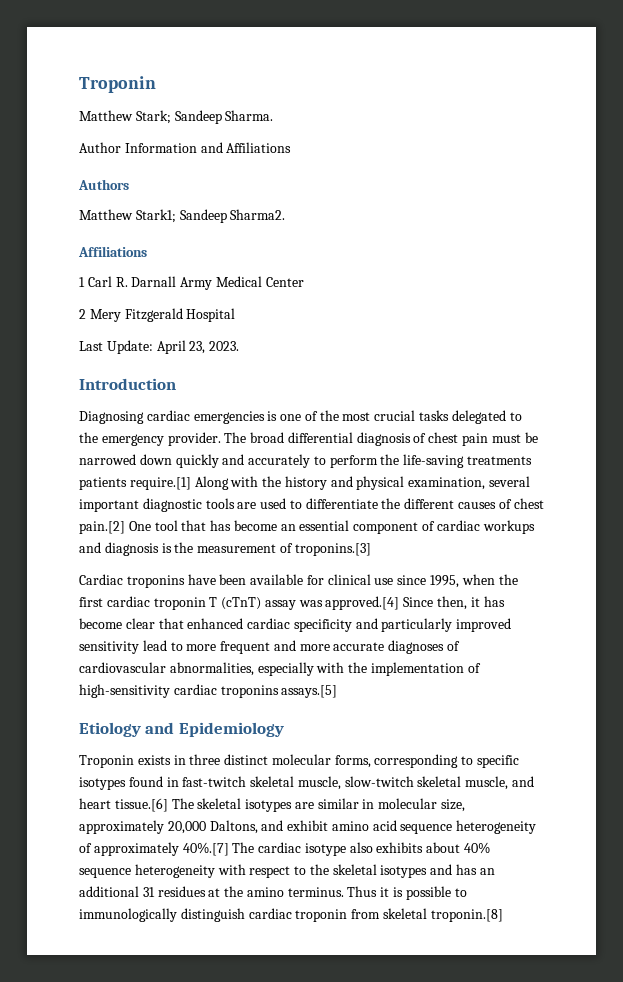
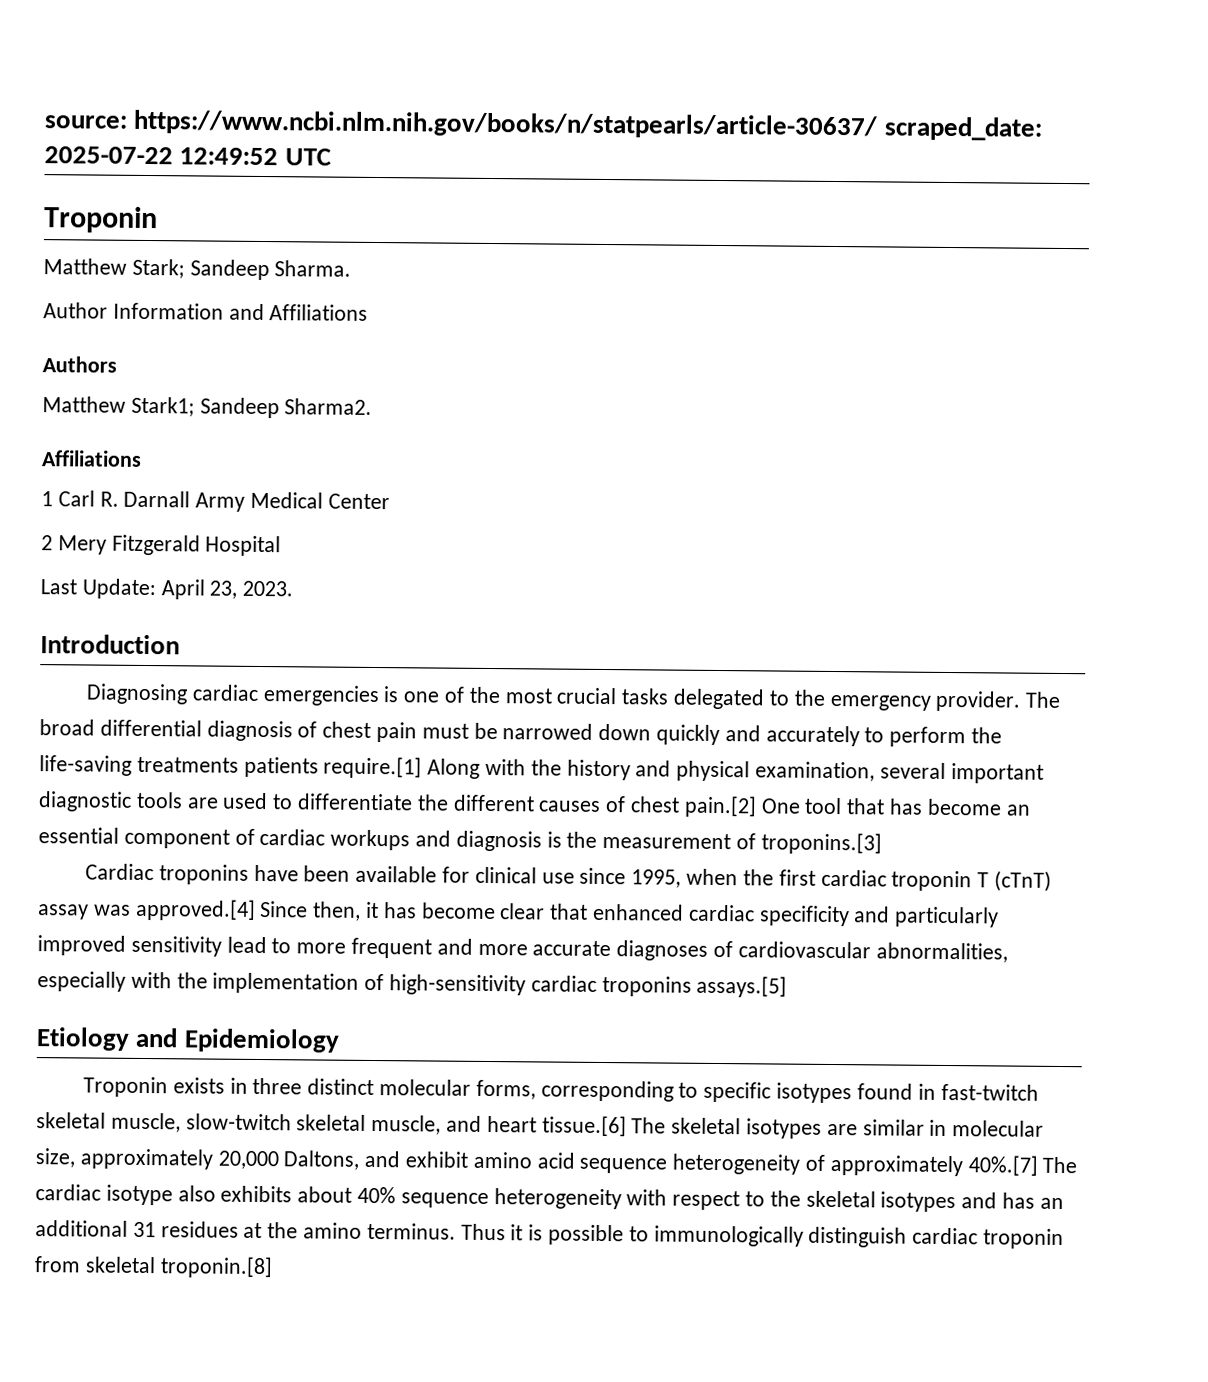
+ source: https://www.ncbi.nlm.nih.gov/books/n/statpearls/article-30637/ scraped_date: 2025-07-22 12:49:52 UTC

